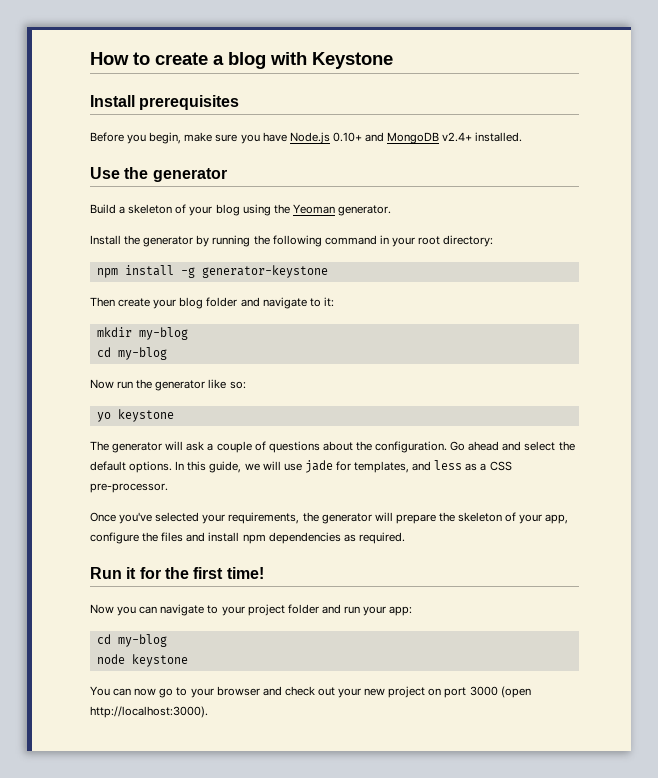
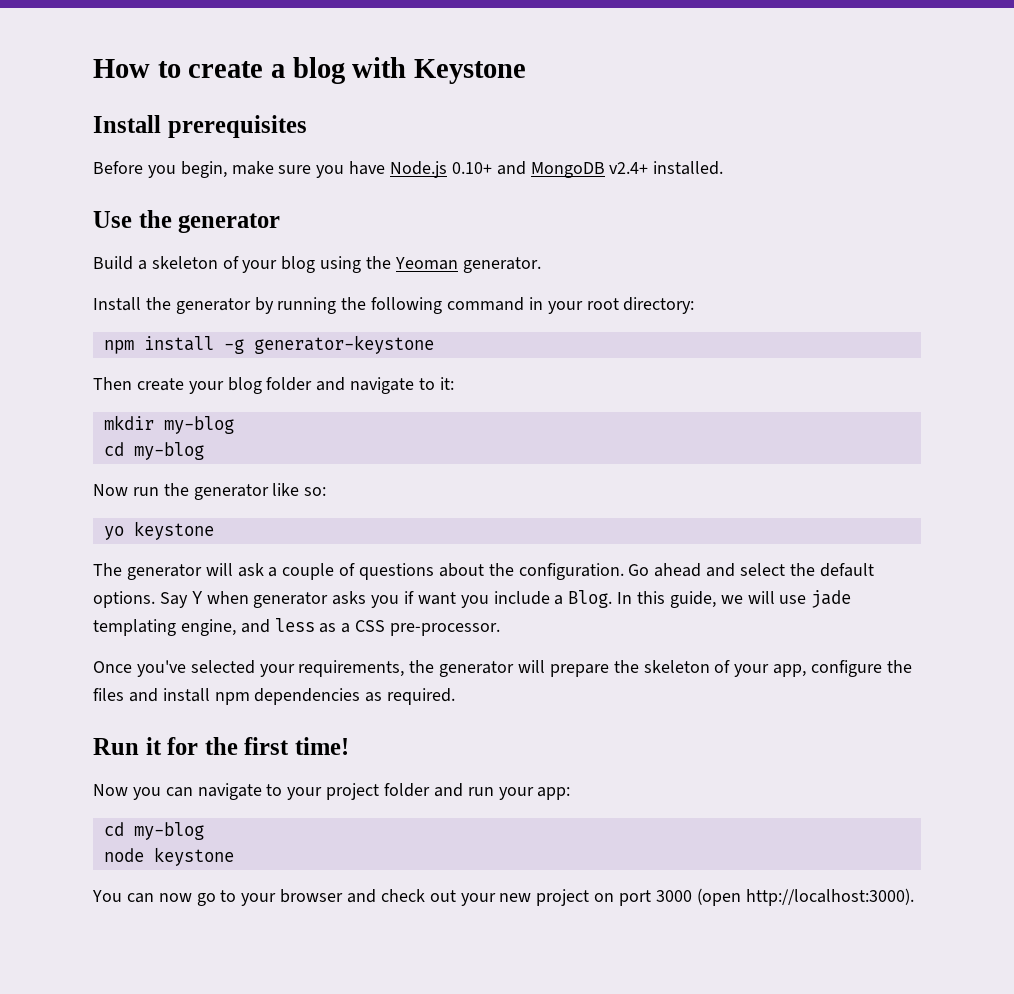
+ Say Y when generator asks you if want you include a Blog.
- In this guide, we will use jade for templates, and less as a CSS pre-processor.
+ In this guide, we will use jade templating engine, and less as a CSS pre-processor.

